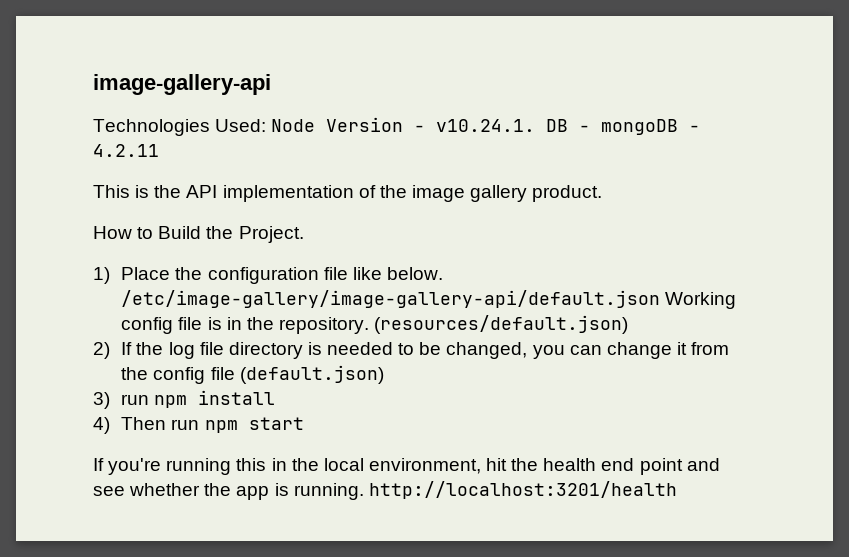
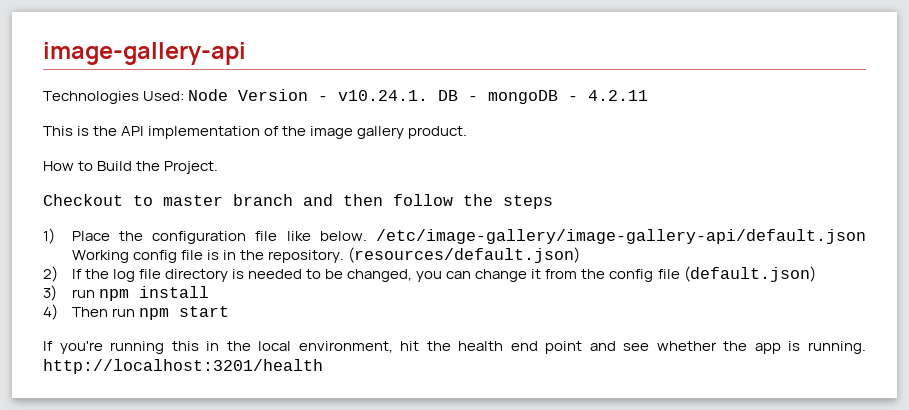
+ Checkout to master branch and then follow the steps

